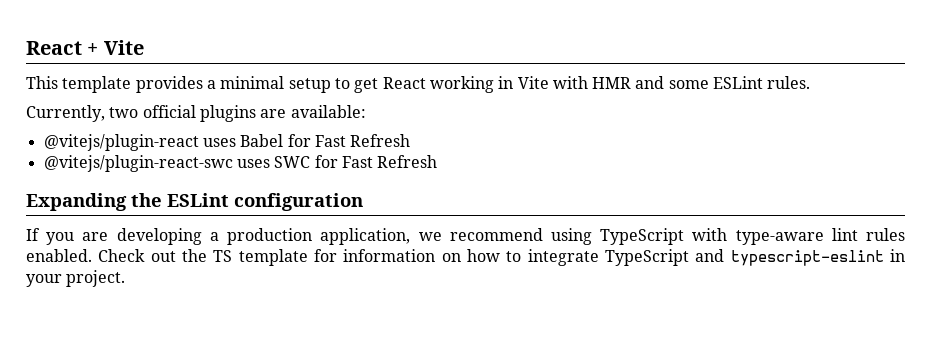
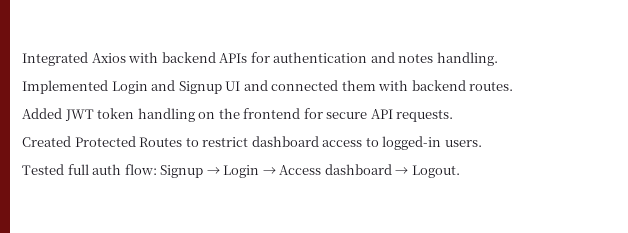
- React + Vite
- This template provides a minimal setup to get React working in Vite with HMR and some ESLint rules.
- Currently, two official plugins are available:
- @vitejs/plugin-react uses Babel for Fast Refresh
- @vitejs/plugin-react-swc uses SWC for Fast Refresh
- Expanding the ESLint configuration
- If you are developing a production application, we recommend using TypeScript with type-aware lint rules enabled. Check out the TS template for information on how to integrate TypeScript and typescript-eslint in your project.
+ Integrated Axios with backend APIs for authentication and notes handling.
+ Implemented Login and Signup UI and connected them with backend routes.
+ Added JWT token handling on the frontend for secure API requests.
+ Created Protected Routes to restrict dashboard access to logged-in users.
+ Tested full auth flow: Signup → Login → Access dashboard → Logout.

